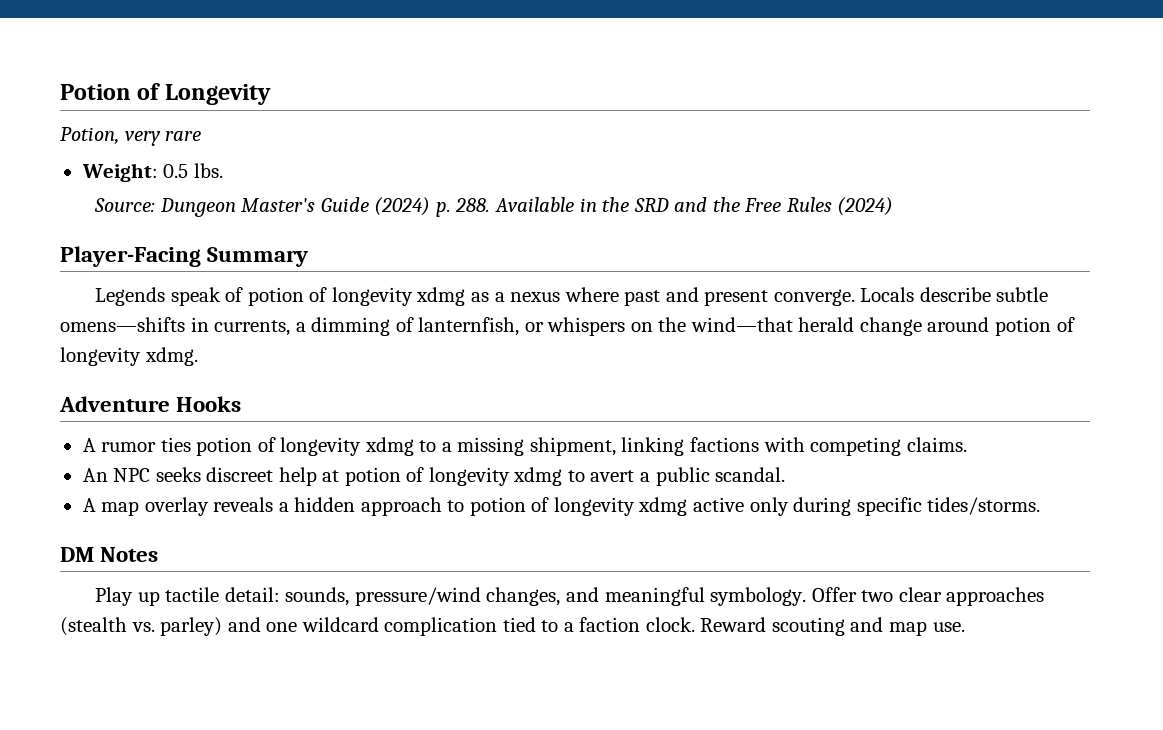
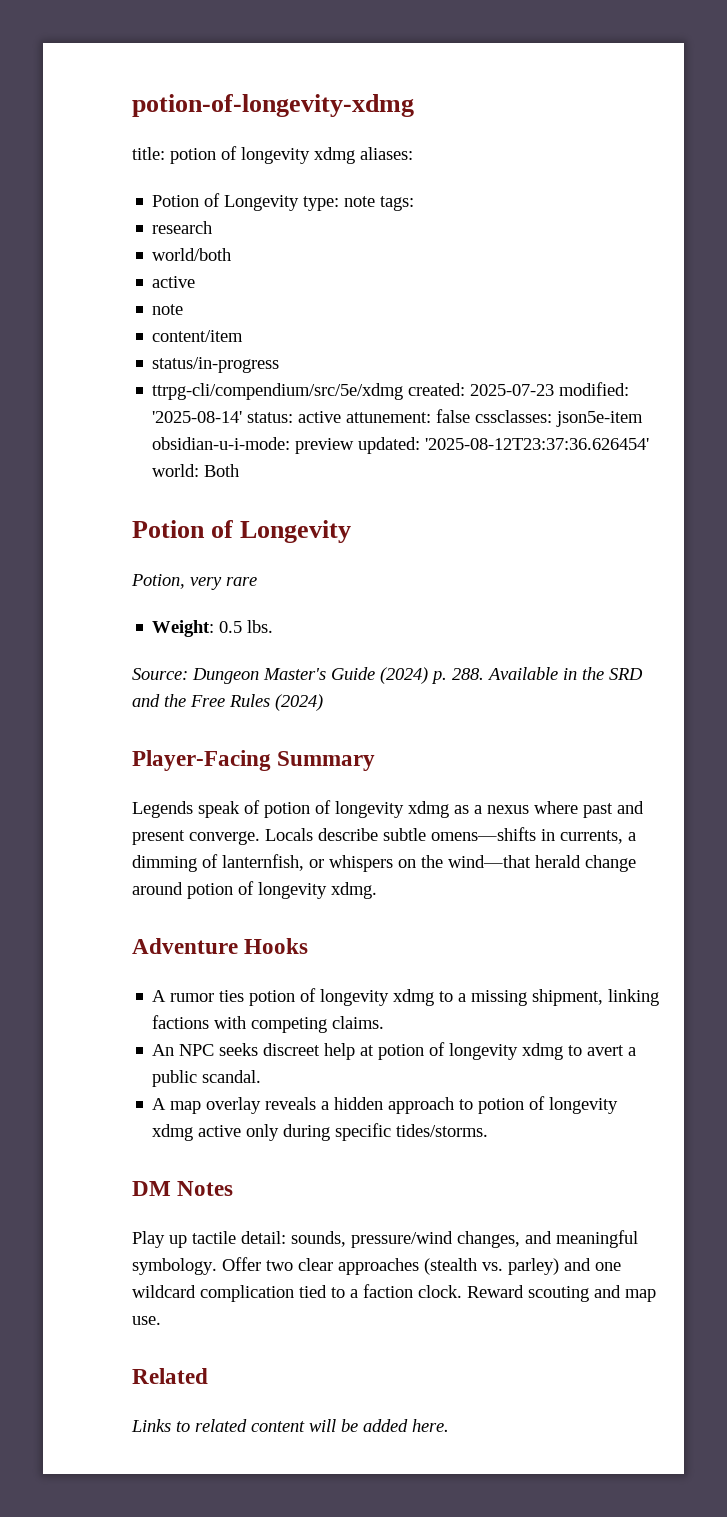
+ potion-of-longevity-xdmg
+ title: potion of longevity xdmg aliases:
+ Potion of Longevity type: note tags:
+ research
+ world/both
+ active
+ note
+ content/item
+ status/in-progress
+ ttrpg-cli/compendium/src/5e/xdmg created: 2025-07-23 modified: '2025-08-14' status: active attunement: false cssclasses: json5e-item obsidian-u-i-mode: preview updated: '2025-08-12T23:37:36.626454' world: Both
+ Related
+ Links to related content will be added here.

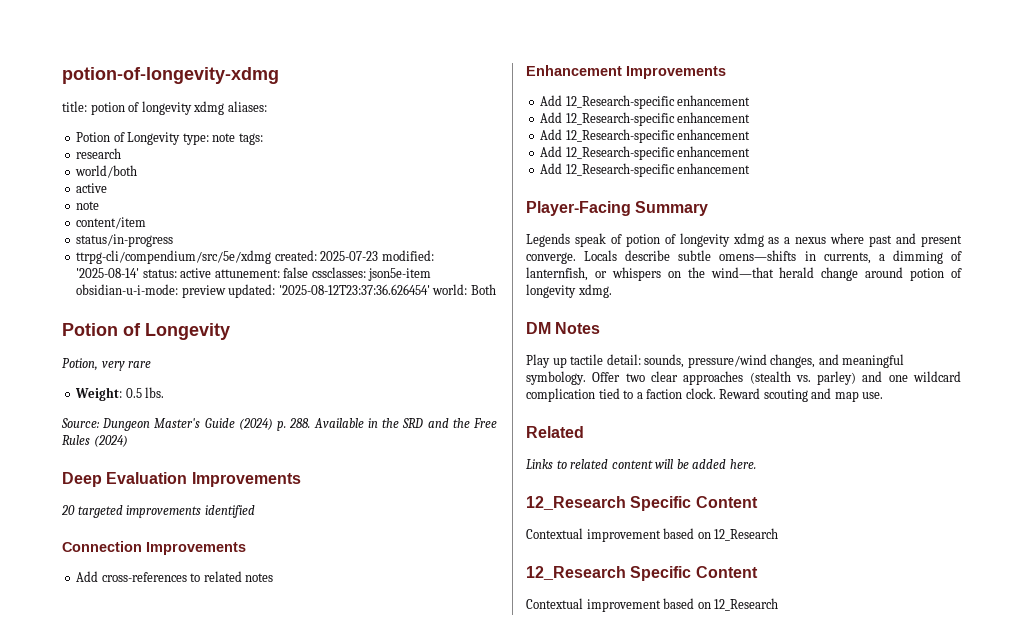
+ Deep Evaluation Improvements
+ 20 targeted improvements identified
+ Connection Improvements
+ Add cross-references to related notes
+ Enhancement Improvements
+ Add 12_Research-specific enhancement
+ Add 12_Research-specific enhancement
+ Add 12_Research-specific enhancement
+ Add 12_Research-specific enhancement
+ Add 12_Research-specific enhancement
- Adventure Hooks
- A rumor ties potion of longevity xdmg to a missing shipment, linking factions with competing claims.
- An NPC seeks discreet help at potion of longevity xdmg to avert a public scandal.
- A map overlay reveals a hidden approach to potion of longevity xdmg active only during specific tides/storms.
  Links to related content will be added here.
+ 12_Research Specific Content
+ Contextual improvement based on 12_Research
+ 12_Research Specific Content
+ Contextual improvement based on 12_Research

